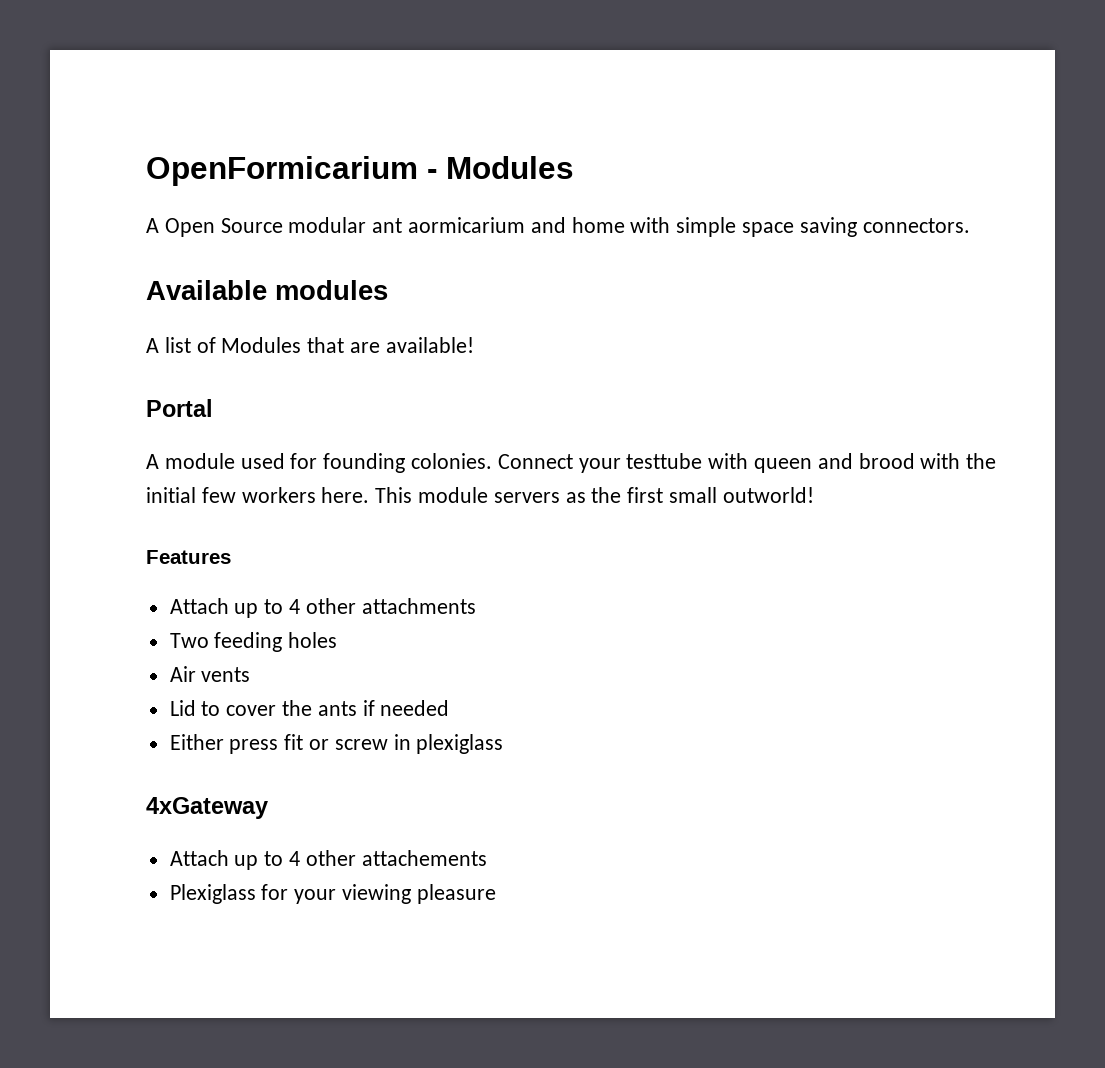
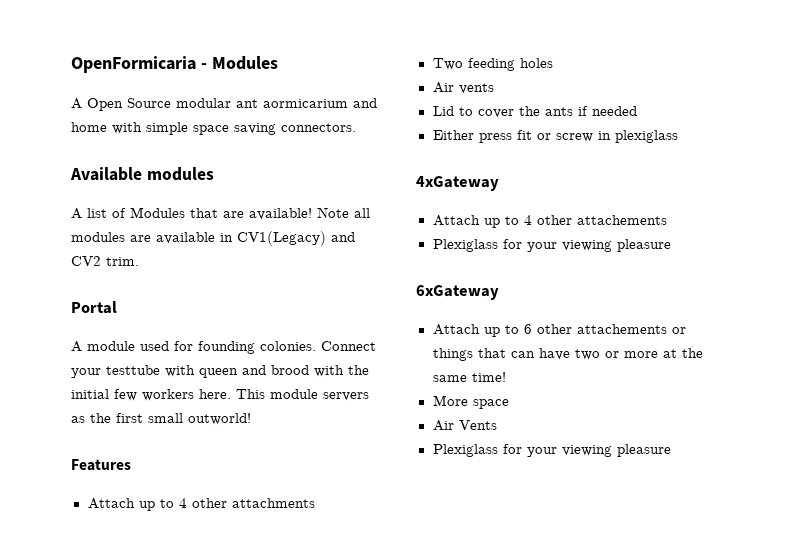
- OpenFormicarium - Modules
+ OpenFormicaria - Modules
+ Note all modules are available in CV1(Legacy) and CV2 trim.
+ 6xGateway
+ Attach up to 6 other attachements or things that can have two or more at the same time!
+ More space
+ Air Vents
+ Plexiglass for your viewing pleasure

